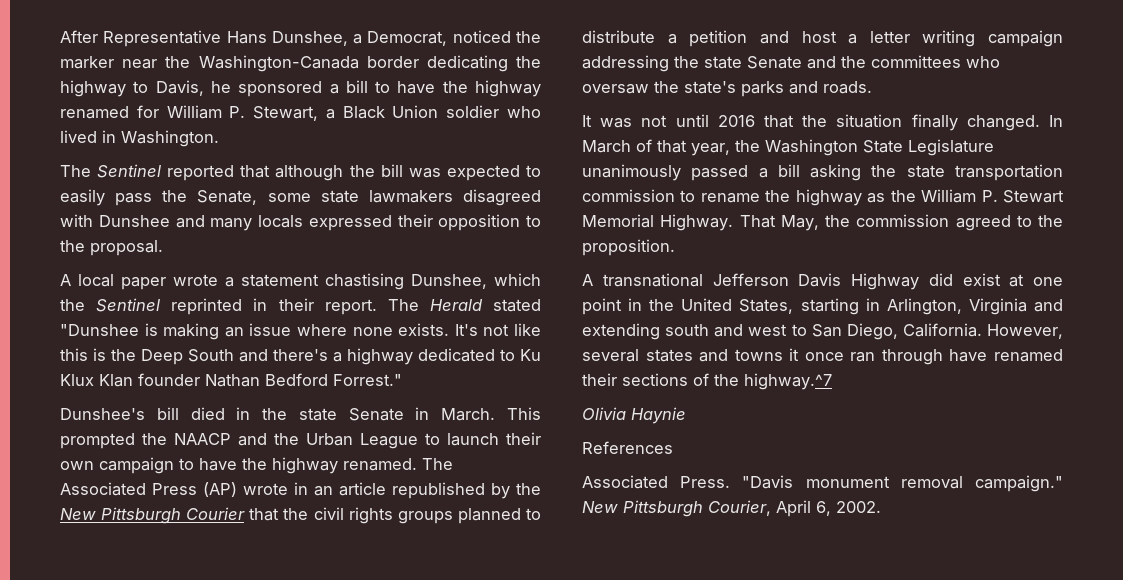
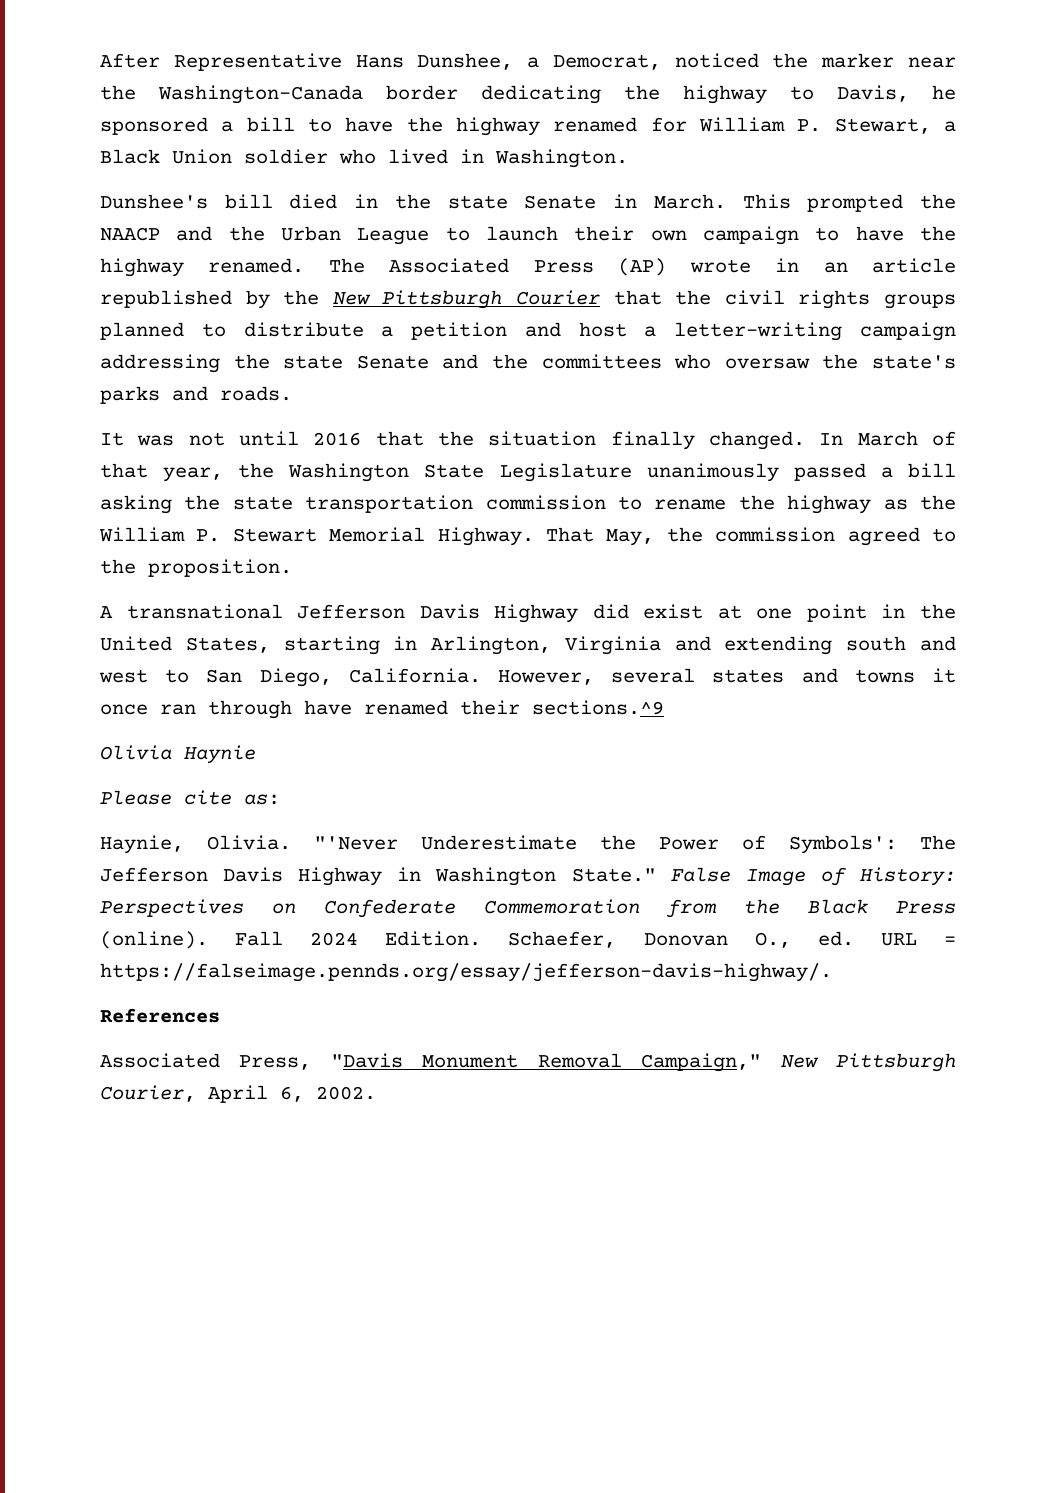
- The Sentinel reported that although the bill was expected to easily pass the Senate, some state lawmakers disagreed with Dunshee and many locals expressed their opposition to the proposal.
- A local paper wrote a statement chastising Dunshee, which the Sentinel reprinted in their report. The Herald stated "Dunshee is making an issue where none exists. It's not like this is the Deep South and there's a highway dedicated to Ku Klux Klan founder Nathan Bedford Forrest."
- The Associated Press (AP) wrote in an article republished by the New Pittsburgh Courier that the civil rights groups planned to distribute a petition and host a letter writing campaign addressing the state Senate and the committees who oversaw the state's parks and roads.
+ The Associated Press (AP) wrote in an article republished by the New Pittsburgh Courier that the civil rights groups planned to distribute a petition and host a letter-writing campaign addressing the state Senate and the committees who oversaw the state's parks and roads.
- However, several states and towns it once ran through have renamed their sections of the highway.^7
+ However, several states and towns it once ran through have renamed their sections.^9
  Olivia Haynie
+ Please cite as:
+ Haynie, Olivia. "'Never Underestimate the Power of Symbols': The Jefferson Davis Highway in Washington State." False Image of History: Perspectives on Confederate Commemoration from the Black Press (online). Fall 2024 Edition. Schaefer, Donovan O., ed. URL = https://falseimage.pennds.org/essay/jefferson-davis-highway/.
  References
- Associated Press. "Davis monument removal campaign." New Pittsburgh Courier, April 6, 2002.
+ Associated Press, "Davis Monument Removal Campaign," New Pittsburgh Courier, April 6, 2002.

